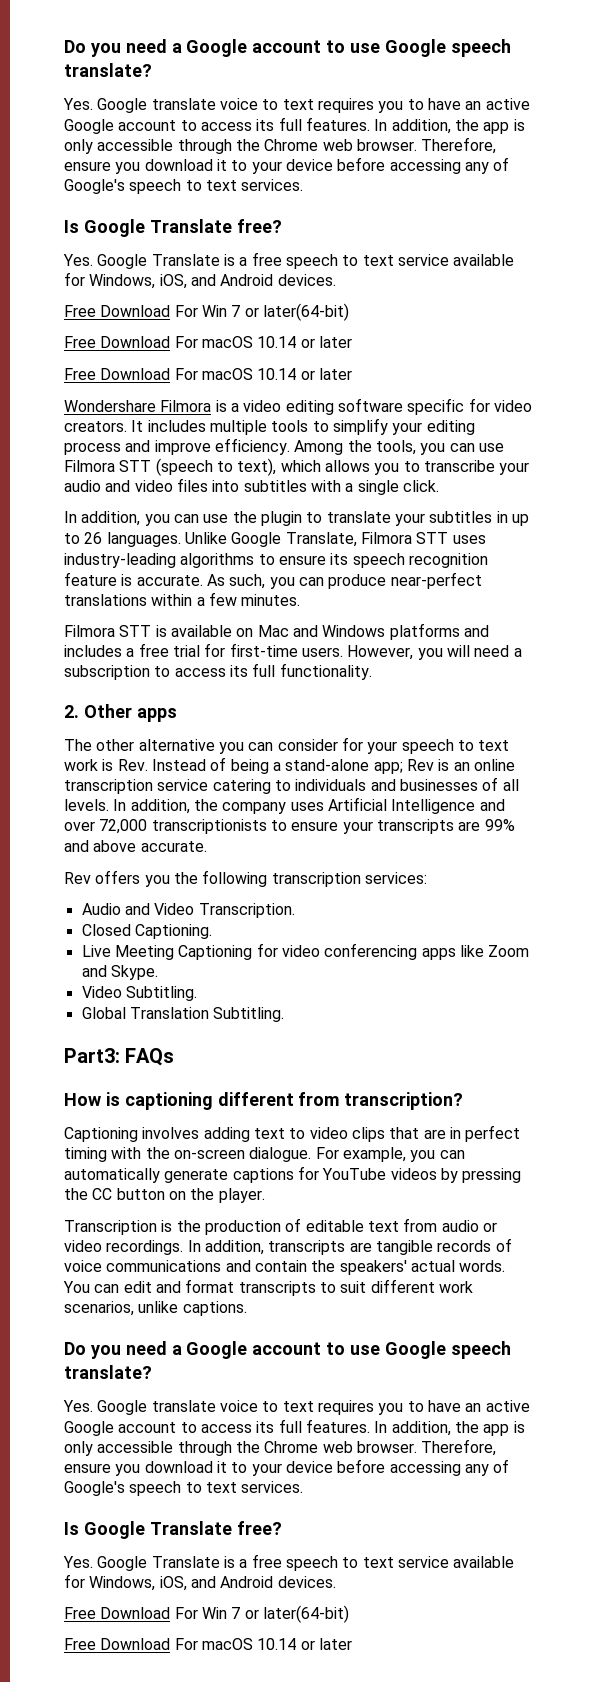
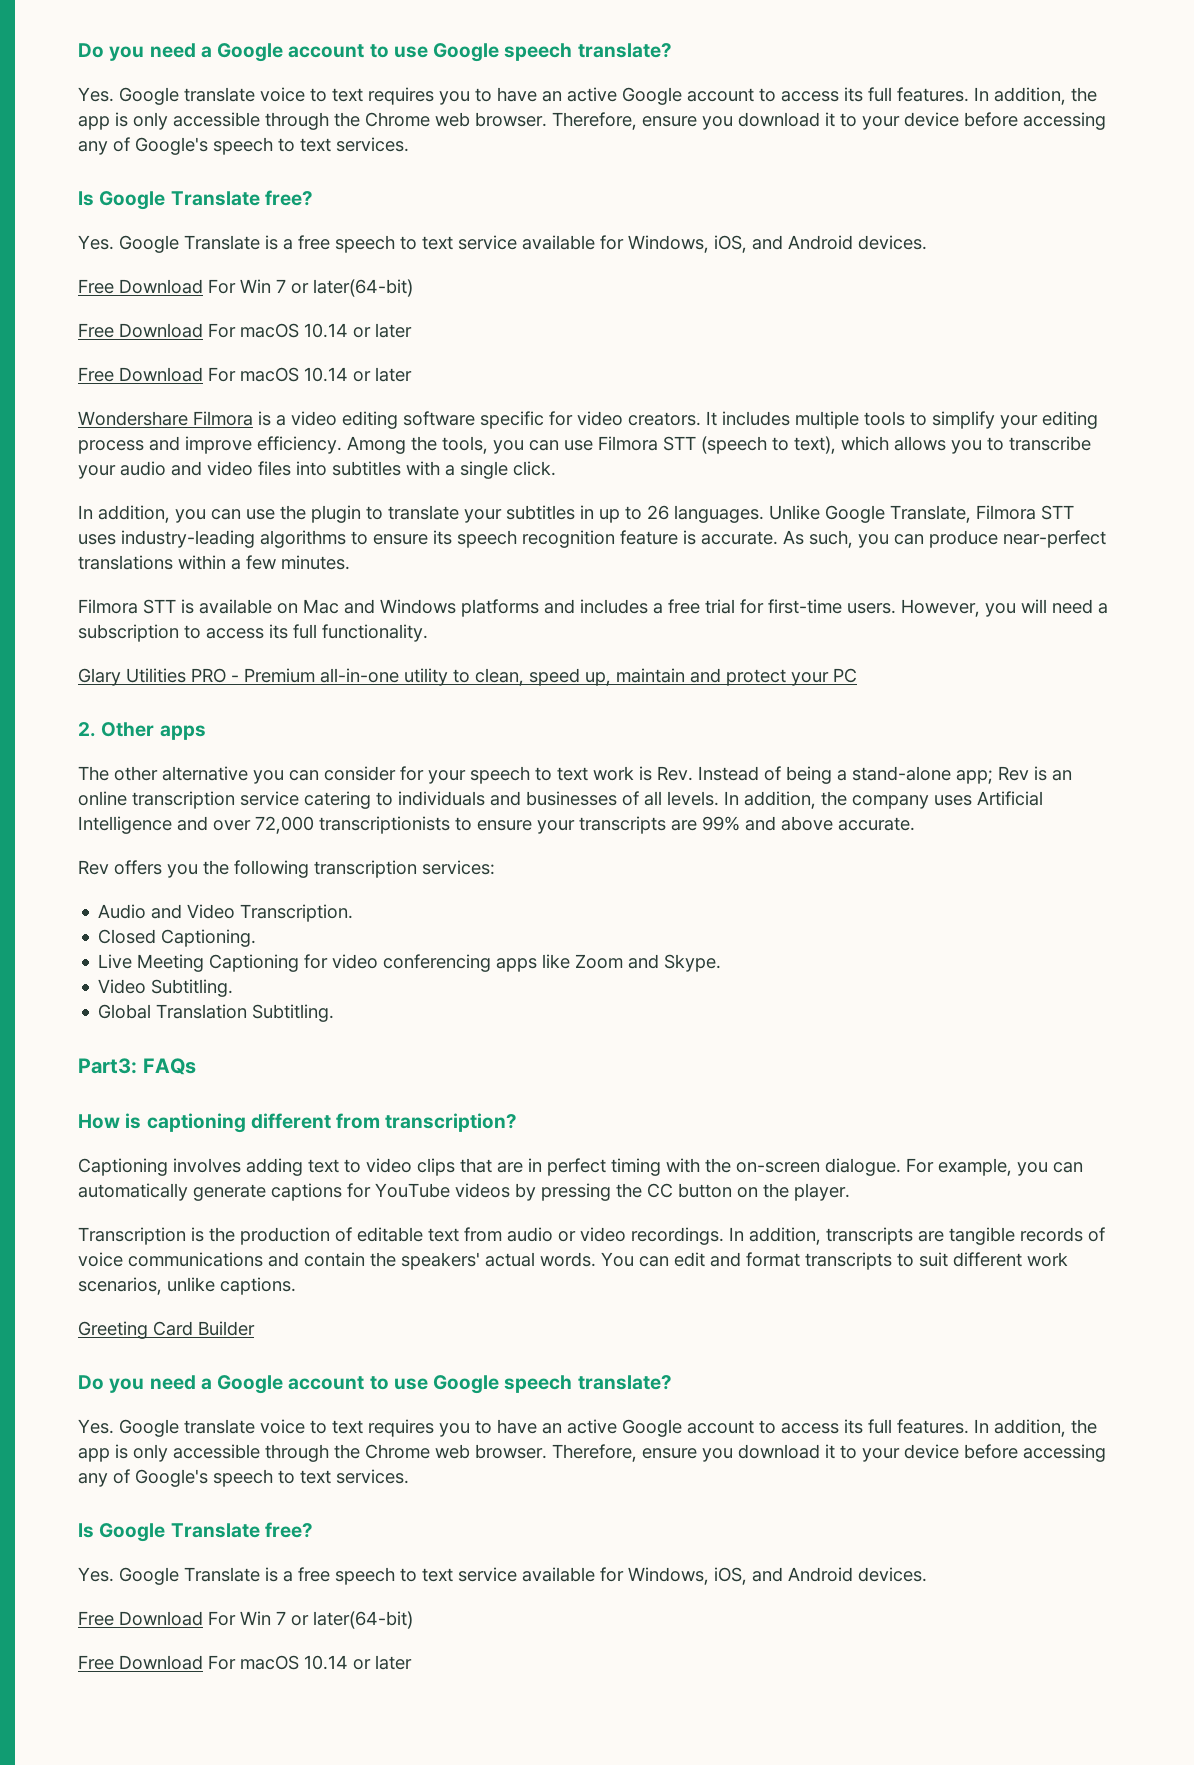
+ Glary Utilities PRO - Premium all-in-one utility to clean, speed up, maintain and protect your PC
+ Greeting Card Builder

